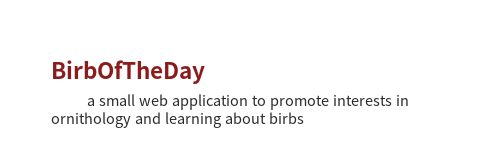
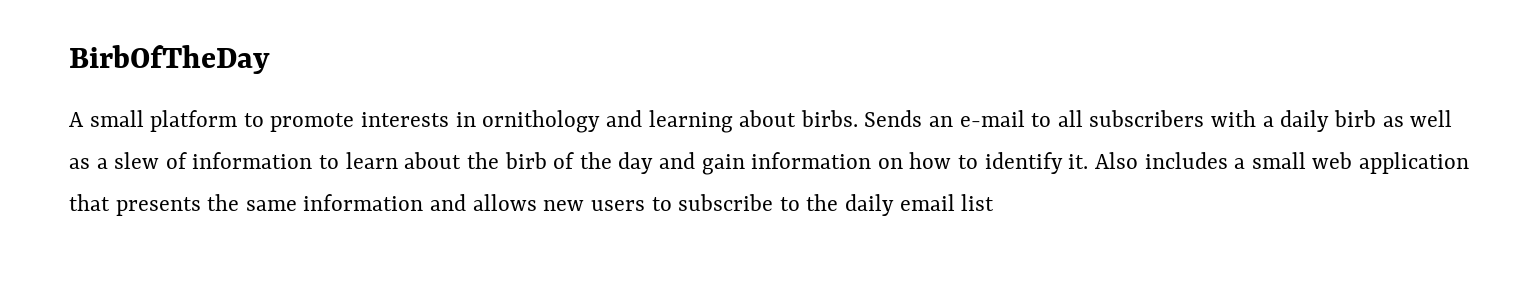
- a small web application to promote interests in ornithology and learning about birbs
+ A small platform to promote interests in ornithology and learning about birbs. Sends an e-mail to all subscribers with a daily birb as well as a slew of information to learn about the birb of the day and gain information on how to identify it. Also includes a small web application that presents the same information and allows new users to subscribe to the daily email list

